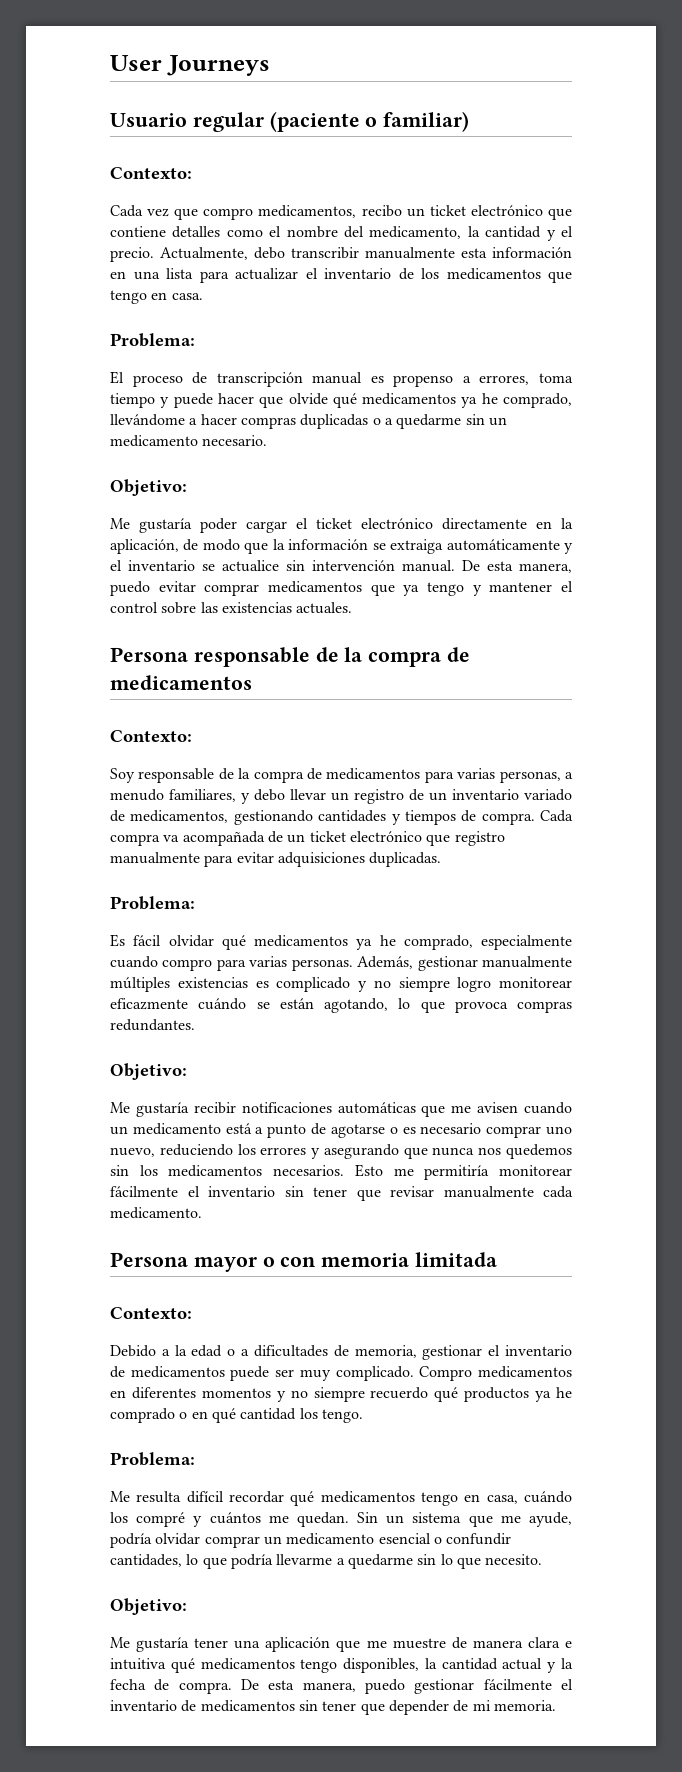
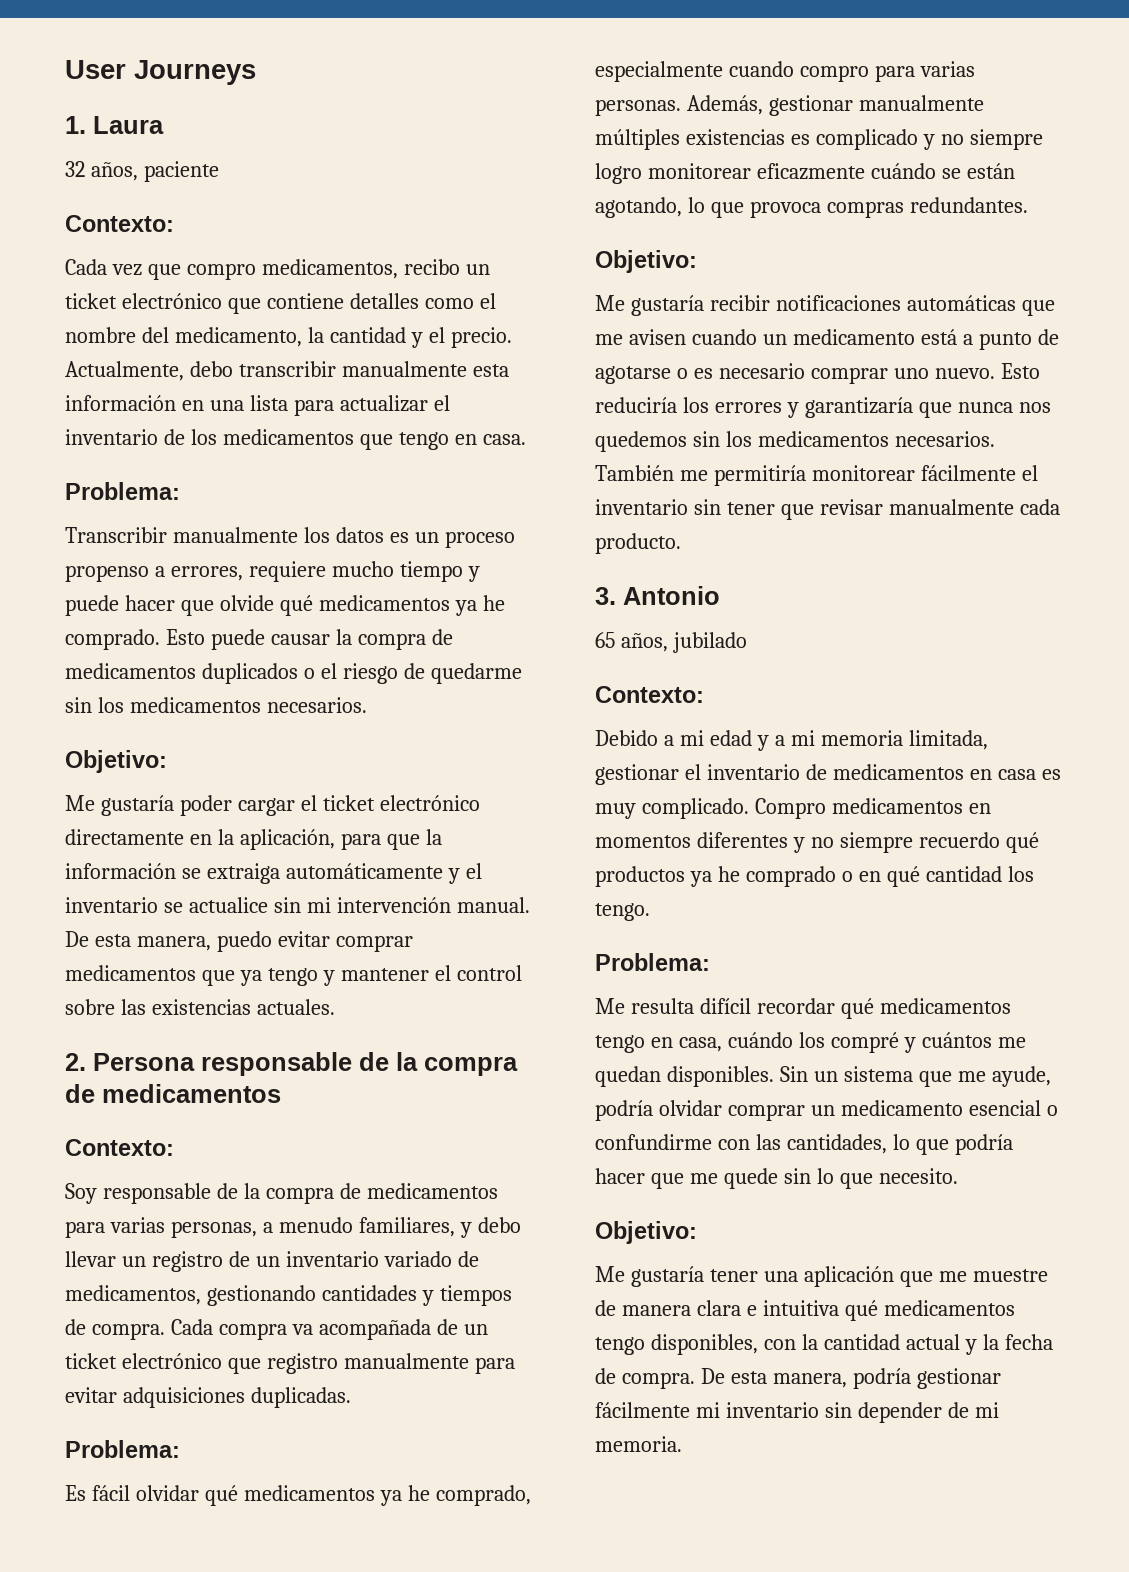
- Usuario regular (paciente o familiar)
+ 1. Laura
+ 32 años, paciente
- El proceso de transcripción manual es propenso a errores, toma tiempo y puede hacer que olvide qué medicamentos ya he comprado, llevándome a hacer compras duplicadas o a quedarme sin un medicamento necesario.
+ Transcribir manualmente los datos es un proceso propenso a errores, requiere mucho tiempo y puede hacer que olvide qué medicamentos ya he comprado. Esto puede causar la compra de medicamentos duplicados o el riesgo de quedarme sin los medicamentos necesarios.
- Me gustaría poder cargar el ticket electrónico directamente en la aplicación, de modo que la información se extraiga automáticamente y el inventario se actualice sin intervención manual.
+ Me gustaría poder cargar el ticket electrónico directamente en la aplicación, para que la información se extraiga automáticamente y el inventario se actualice sin mi intervención manual.
- Persona responsable de la compra de medicamentos
+ 2. Persona responsable de la compra de medicamentos
- Me gustaría recibir notificaciones automáticas que me avisen cuando un medicamento está a punto de agotarse o es necesario comprar uno nuevo, reduciendo los errores y asegurando que nunca nos quedemos sin los medicamentos necesarios.
+ Me gustaría recibir notificaciones automáticas que me avisen cuando un medicamento está a punto de agotarse o es necesario comprar uno nuevo. Esto reduciría los errores y garantizaría que nunca nos quedemos sin los medicamentos necesarios.
- Esto me permitiría monitorear fácilmente el inventario sin tener que revisar manualmente cada medicamento.
- Persona mayor o con memoria limitada
+ También me permitiría monitorear fácilmente el inventario sin tener que revisar manualmente cada producto.
+ 3. Antonio
+ 65 años, jubilado
  Contexto:
- Debido a la edad o a dificultades de memoria, gestionar el inventario de medicamentos puede ser muy complicado.
+ Debido a mi edad y a mi memoria limitada, gestionar el inventario de medicamentos en casa es muy complicado.
- Compro medicamentos en diferentes momentos y no siempre recuerdo qué productos ya he comprado o en qué cantidad los tengo.
+ Compro medicamentos en momentos diferentes y no siempre recuerdo qué productos ya he comprado o en qué cantidad los tengo.
- Me resulta difícil recordar qué medicamentos tengo en casa, cuándo los compré y cuántos me quedan.
+ Me resulta difícil recordar qué medicamentos tengo en casa, cuándo los compré y cuántos me quedan disponibles.
- Sin un sistema que me ayude, podría olvidar comprar un medicamento esencial o confundir cantidades, lo que podría llevarme a quedarme sin lo que necesito.
+ Sin un sistema que me ayude, podría olvidar comprar un medicamento esencial o confundirme con las cantidades, lo que podría hacer que me quede sin lo que necesito.
- Me gustaría tener una aplicación que me muestre de manera clara e intuitiva qué medicamentos tengo disponibles, la cantidad actual y la fecha de compra.
+ Me gustaría tener una aplicación que me muestre de manera clara e intuitiva qué medicamentos tengo disponibles, con la cantidad actual y la fecha de compra.
- De esta manera, puedo gestionar fácilmente el inventario de medicamentos sin tener que depender de mi memoria.
+ De esta manera, podría gestionar fácilmente mi inventario sin depender de mi memoria.

